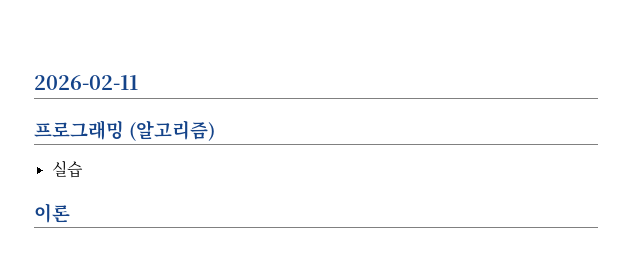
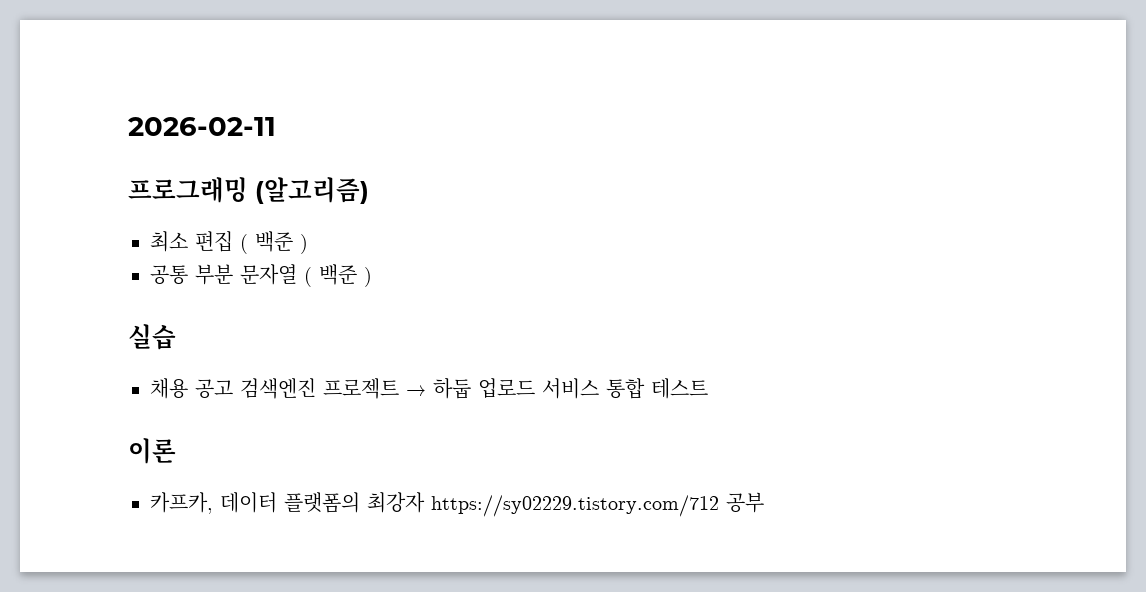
+ 최소 편집 ( 백준 )
+ 공통 부분 문자열 ( 백준 )
  실습
+ 채용 공고 검색엔진 프로젝트 → 하둡 업로드 서비스 통합 테스트
  이론
+ 카프카, 데이터 플랫폼의 최강자 https://sy02229.tistory.com/712 공부

